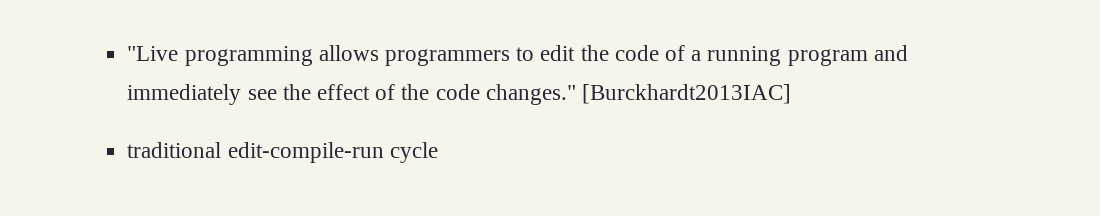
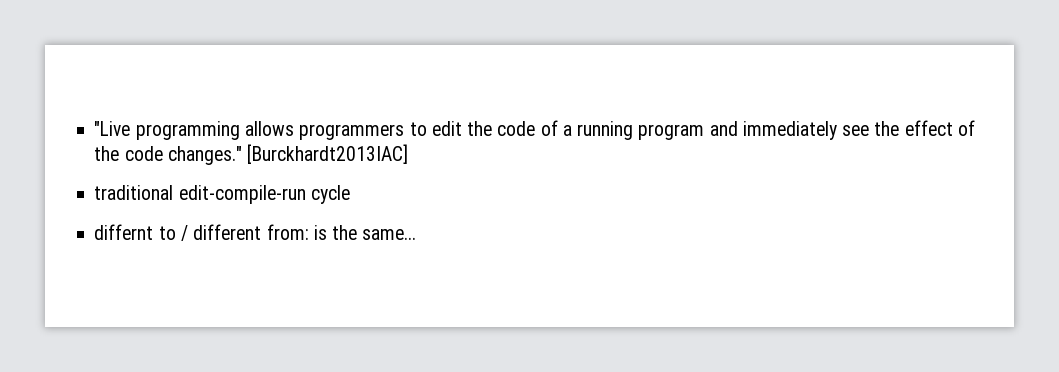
+ differnt to / different from: is the same...

